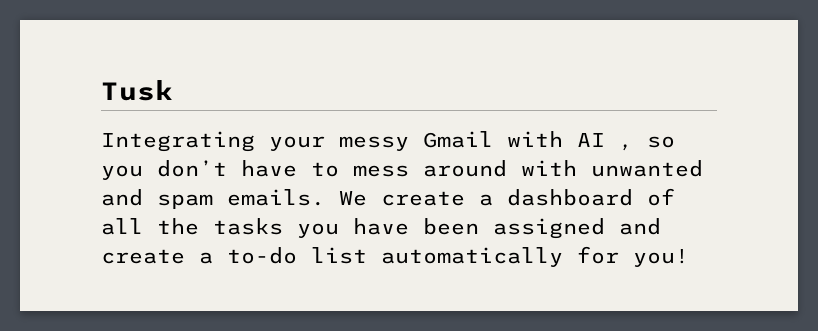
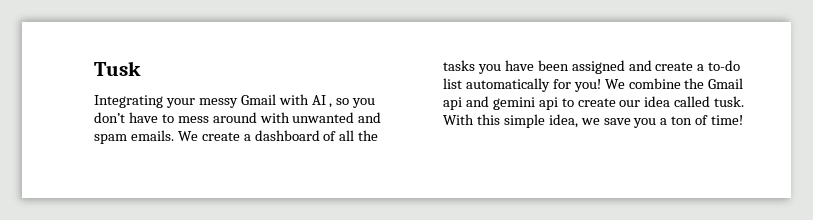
+ We combine the Gmail api and gemini api to create our idea called tusk. With this simple idea, we save you a ton of time!

